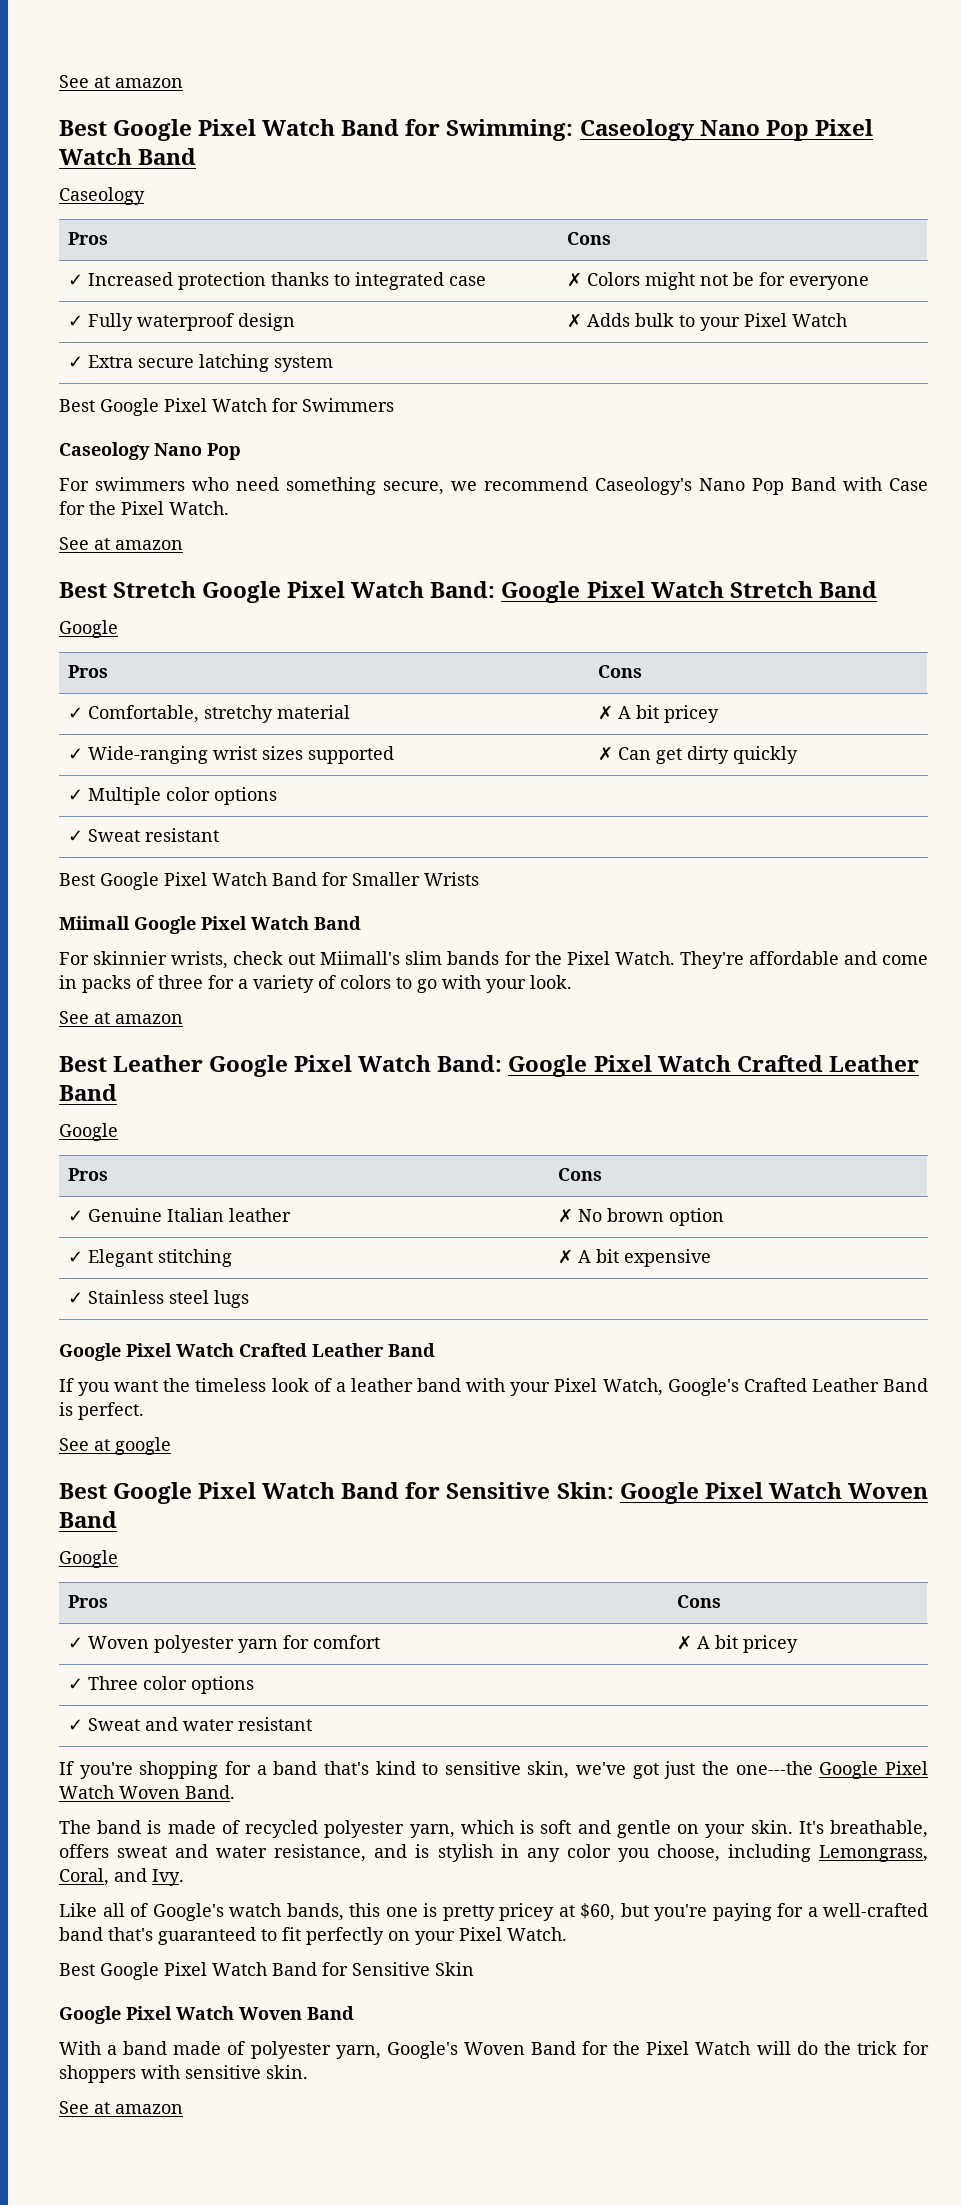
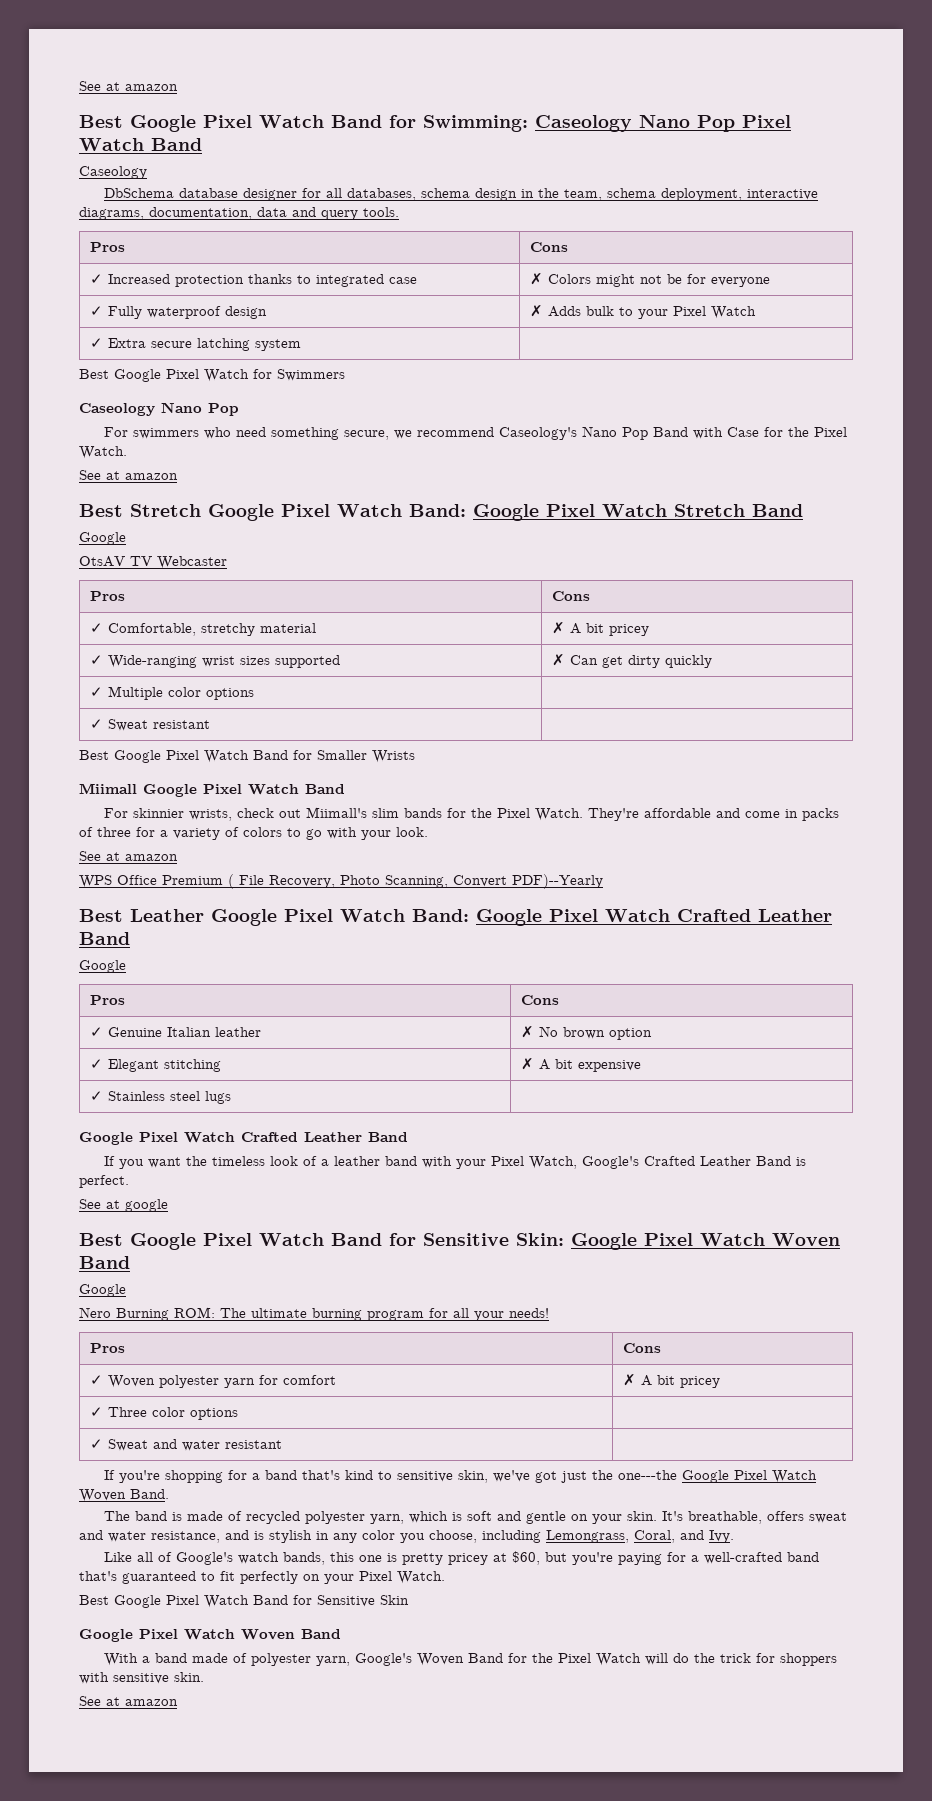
+ DbSchema database designer for all databases, schema design in the team, schema deployment, interactive diagrams, documentation, data and query tools.
+ OtsAV TV Webcaster
+ WPS Office Premium ( File Recovery, Photo Scanning, Convert PDF)--Yearly
+ Nero Burning ROM: The ultimate burning program for all your needs!

